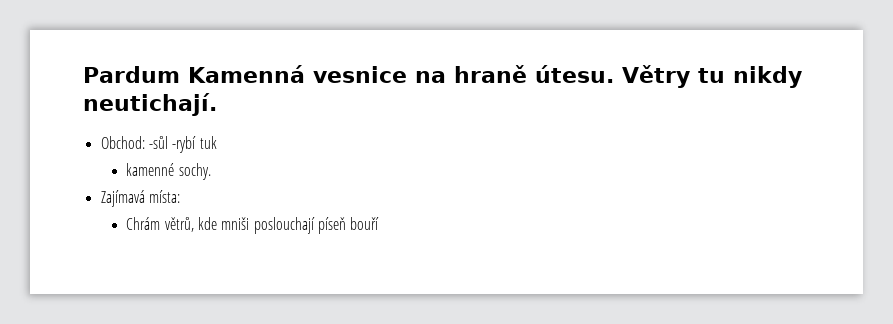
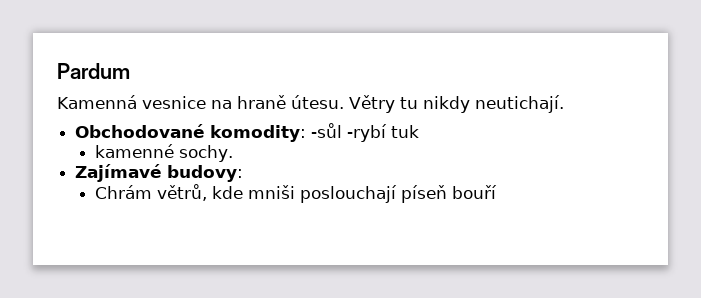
- Pardum Kamenná vesnice na hraně útesu.
+ Pardum
+ Kamenná vesnice na hraně útesu.
- Obchod: -sůl -rybí tuk
+ Obchodované komodity: -sůl -rybí tuk
- Zajímavá místa:
+ Zajímavé budovy:

